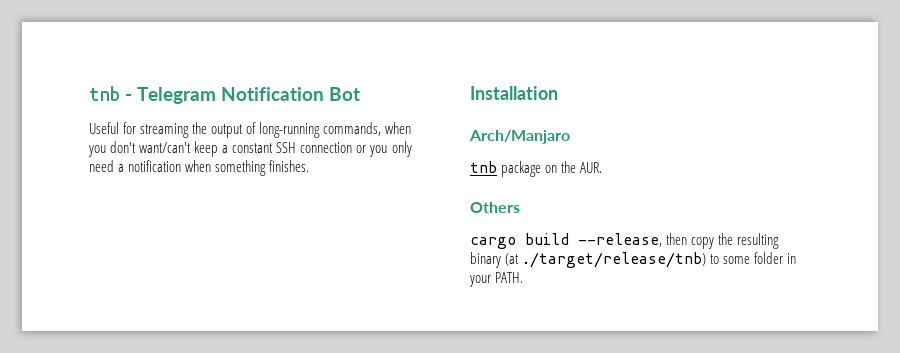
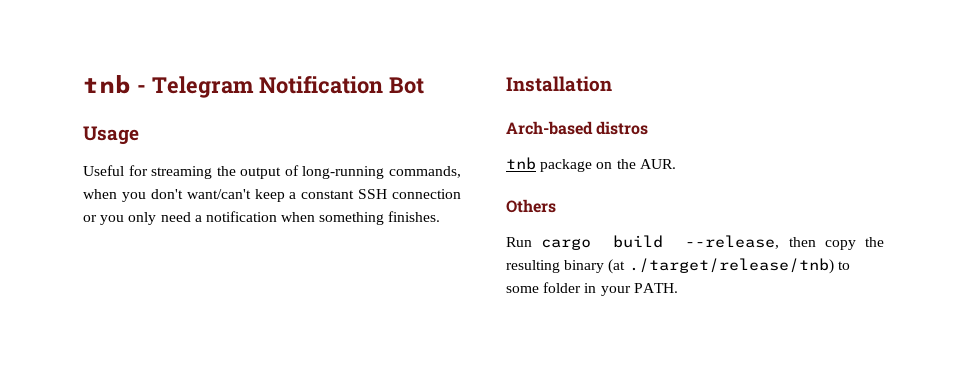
+ Usage
- Arch/Manjaro
+ Arch-based distros
- cargo build --release, then copy the resulting binary (at ./target/release/tnb) to some folder in your PATH.
+ Run cargo build --release, then copy the resulting binary (at ./target/release/tnb) to some folder in your PATH.

